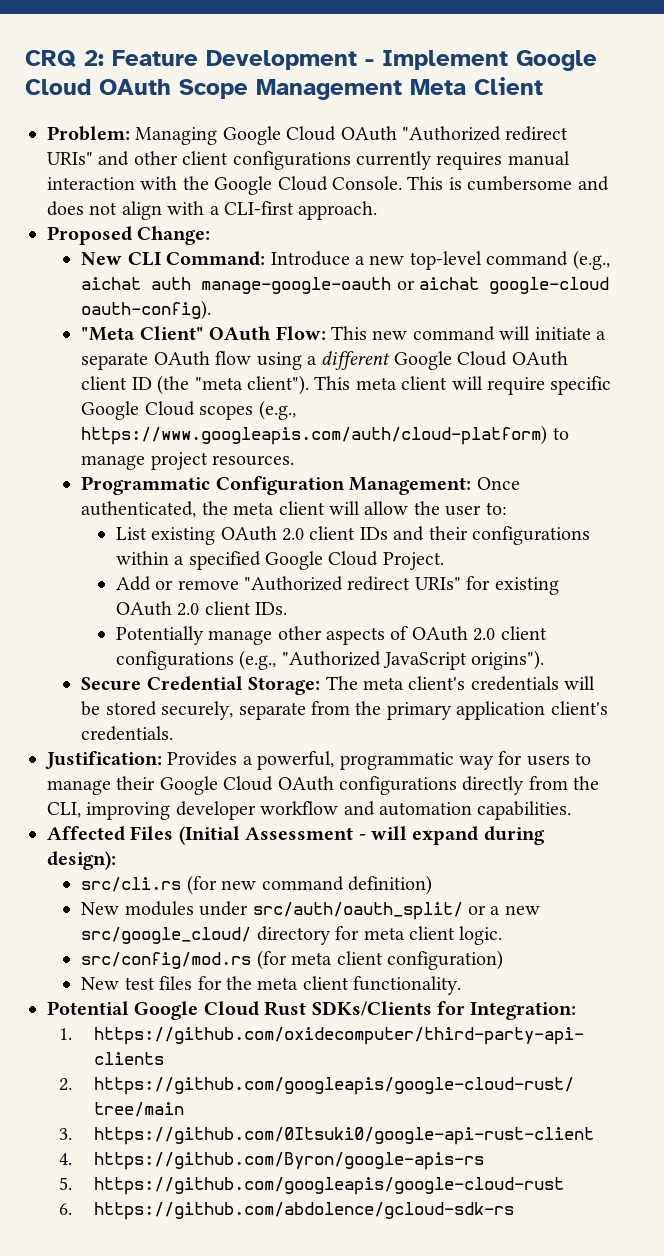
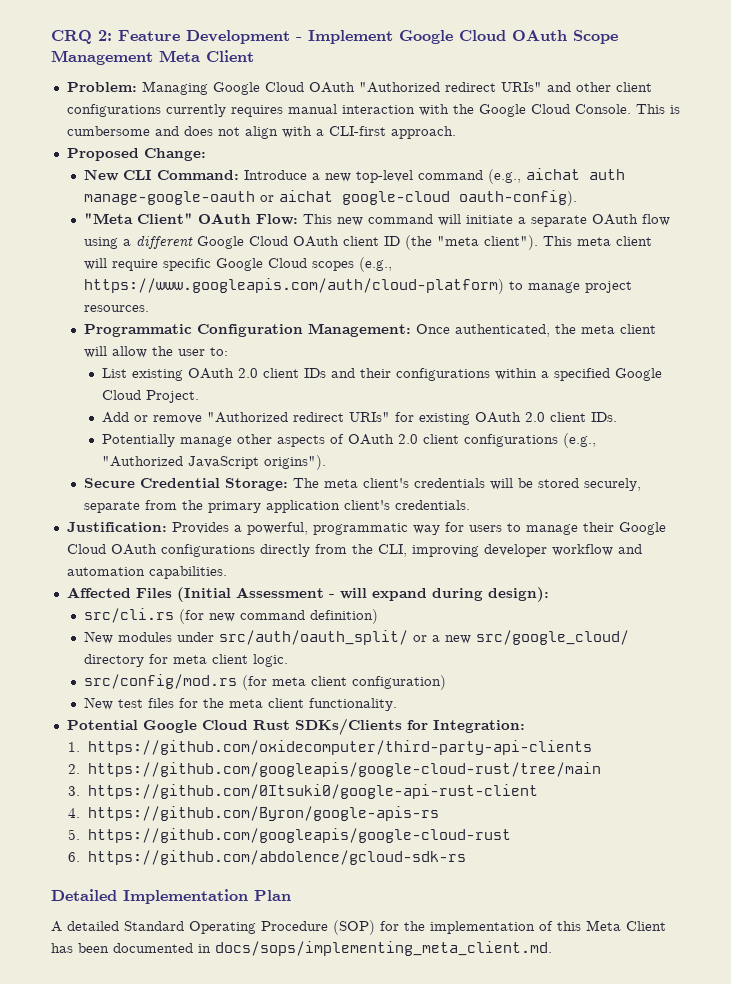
+ Detailed Implementation Plan
+ A detailed Standard Operating Procedure (SOP) for the implementation of this Meta Client has been documented in docs/sops/implementing_meta_client.md.

